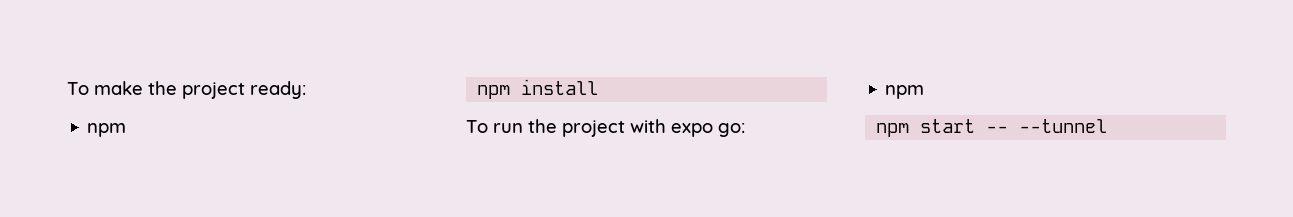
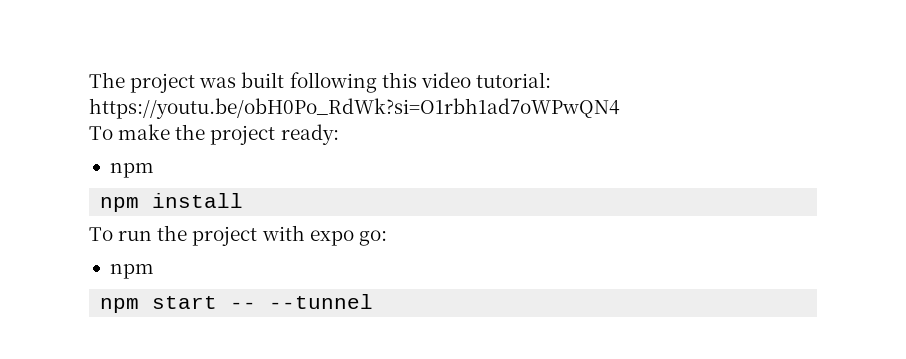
+ The project was built following this video tutorial: https://youtu.be/obH0Po_RdWk?si=O1rbh1ad7oWPwQN4

